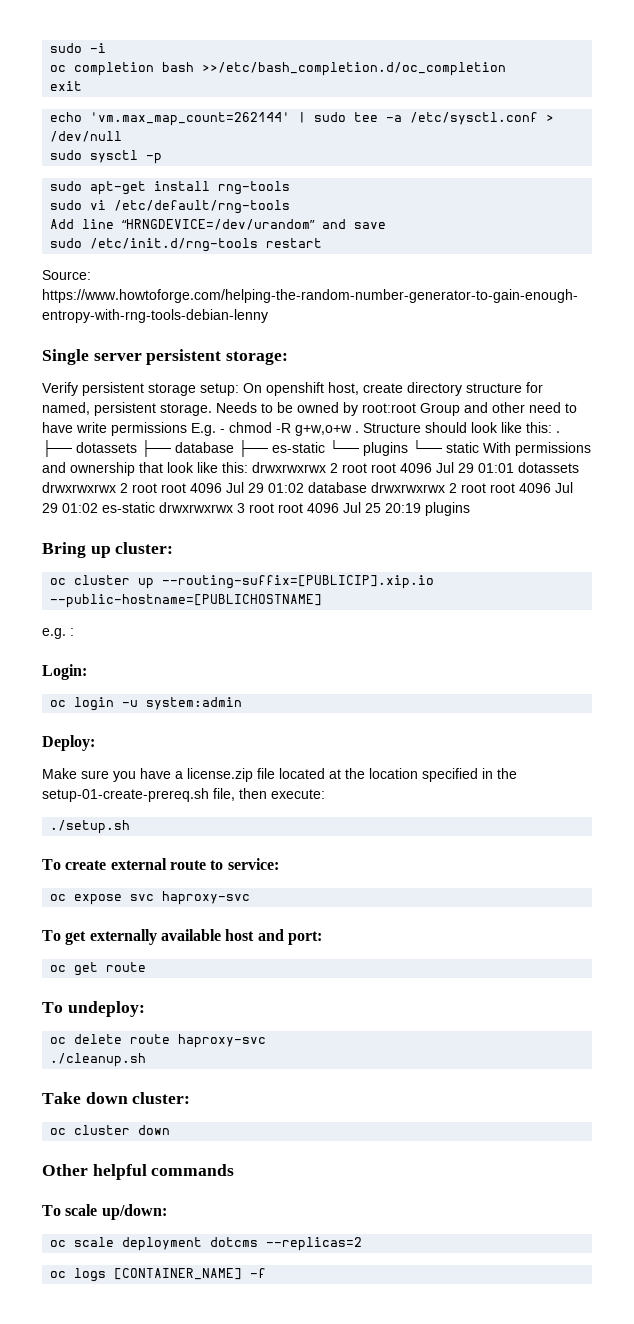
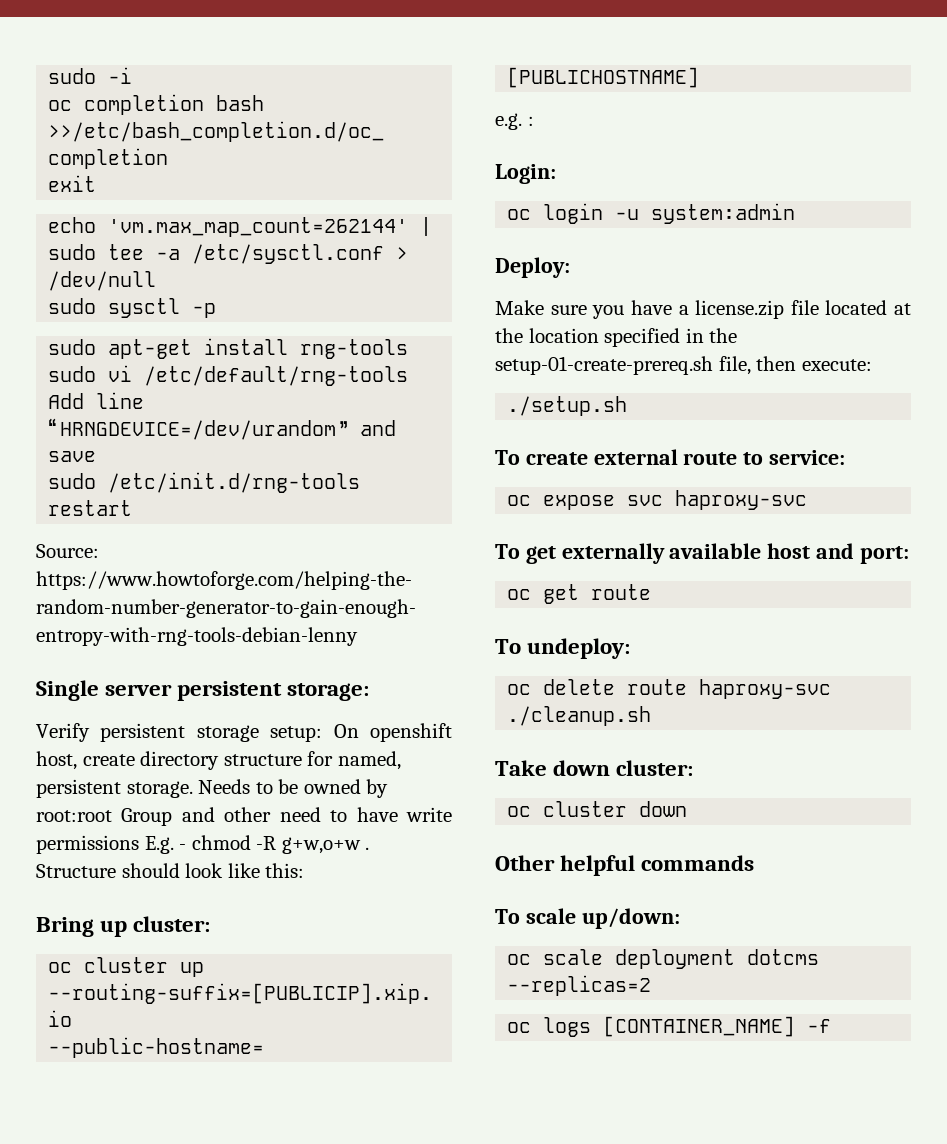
- Structure should look like this: . ├── dotassets ├── database ├── es-static └── plugins └── static With permissions and ownership that look like this: drwxrwxrwx 2 root root 4096 Jul 29 01:01 dotassets drwxrwxrwx 2 root root 4096 Jul 29 01:02 database drwxrwxrwx 2 root root 4096 Jul 29 01:02 es-static drwxrwxrwx 3 root root 4096 Jul 25 20:19 plugins
+ Structure should look like this:

